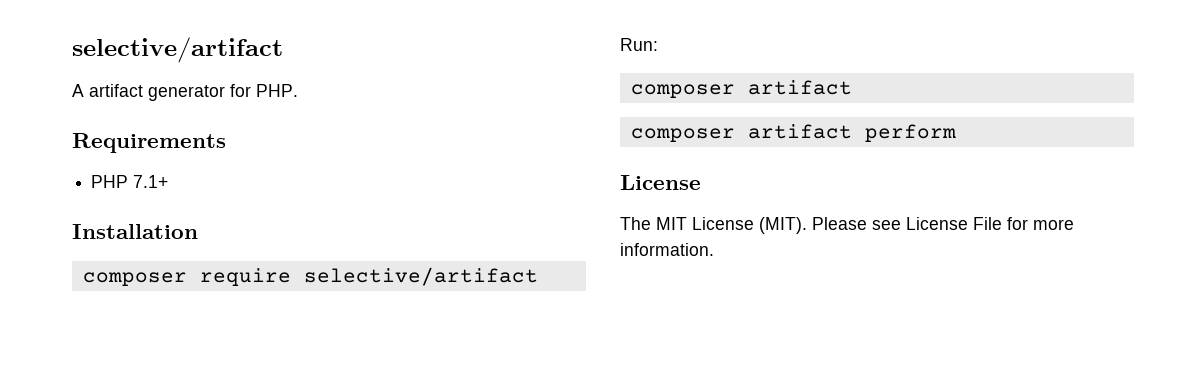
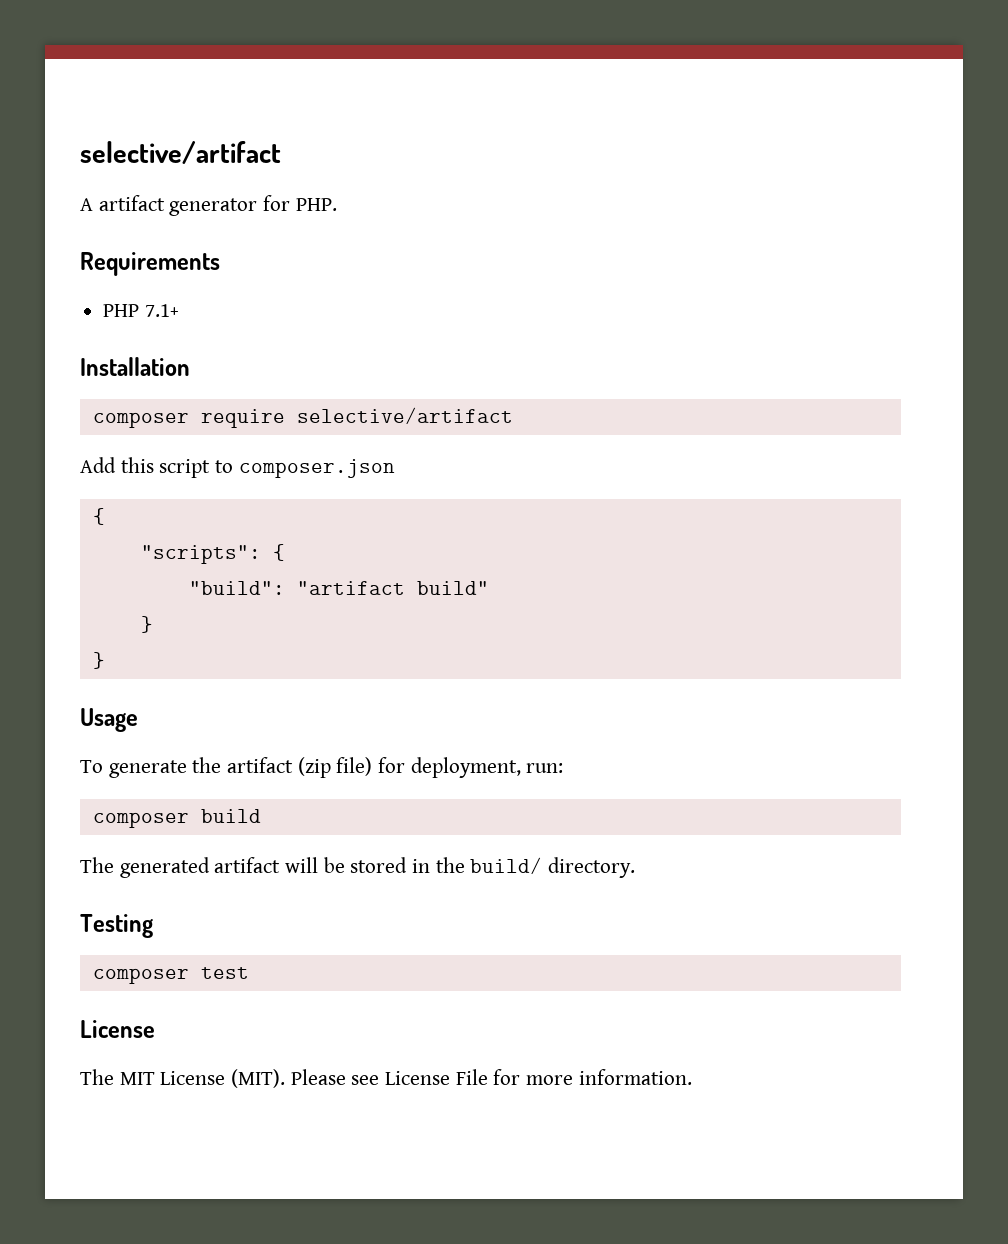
- Run:
- composer artifact
- composer artifact perform
+ Add this script to composer.json
+ {
+ "scripts": {
+ "build": "artifact build"
+ }
+ }
+ Usage
+ To generate the artifact (zip file) for deployment, run:
+ composer build
+ The generated artifact will be stored in the build/ directory.
+ Testing
+ composer test

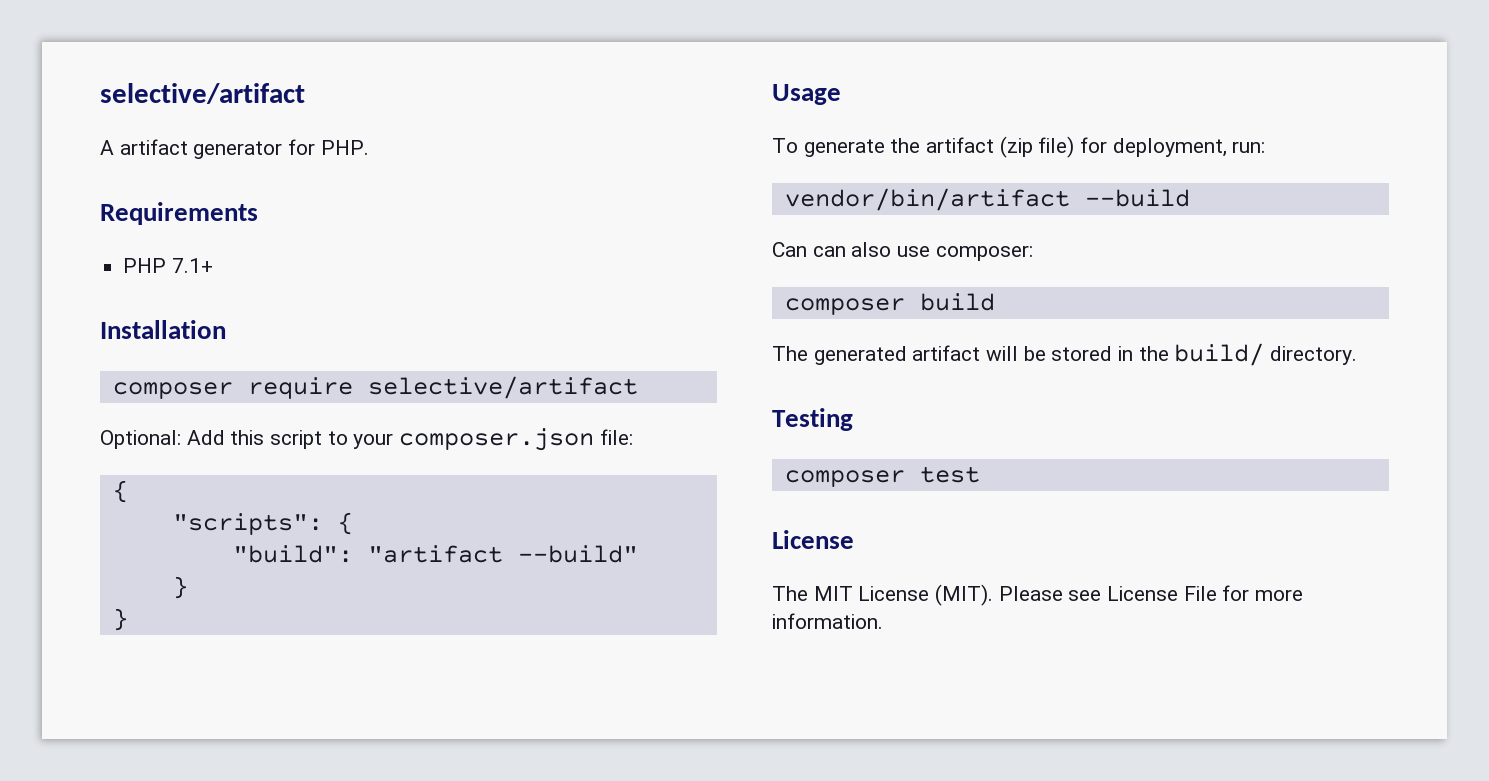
- Add this script to composer.json
+ Optional: Add this script to your composer.json file:
- "build": "artifact build"
+ "build": "artifact --build"
+ vendor/bin/artifact --build
+ Can can also use composer:

